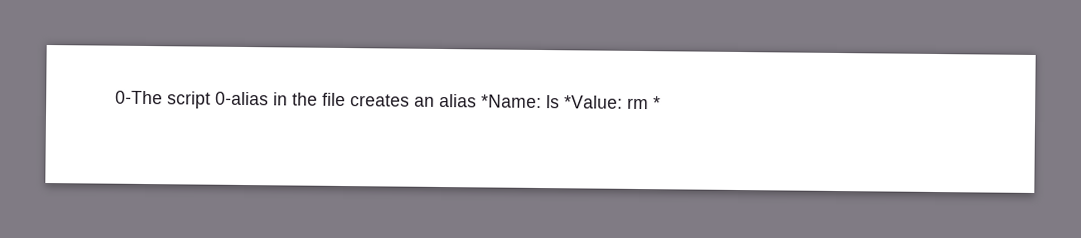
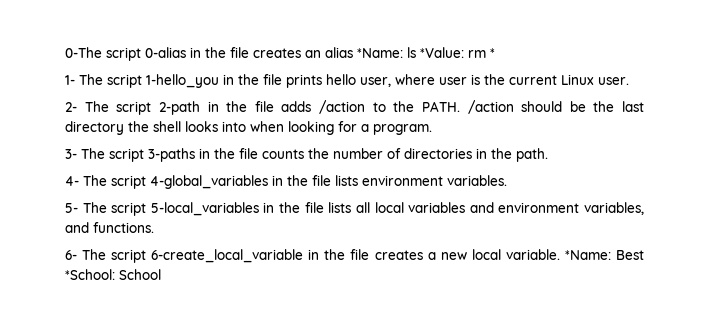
+ 1- The script 1-hello_you in the file prints hello user, where user is the current Linux user.
+ 2- The script 2-path in the file adds /action to the PATH. /action should be the last directory the shell looks into when looking for a program.
+ 3- The script 3-paths in the file counts the number of directories in the path.
+ 4- The script 4-global_variables in the file lists environment variables.
+ 5- The script 5-local_variables in the file lists all local variables and environment variables, and functions.
+ 6- The script 6-create_local_variable in the file creates a new local variable. *Name: Best *School: School

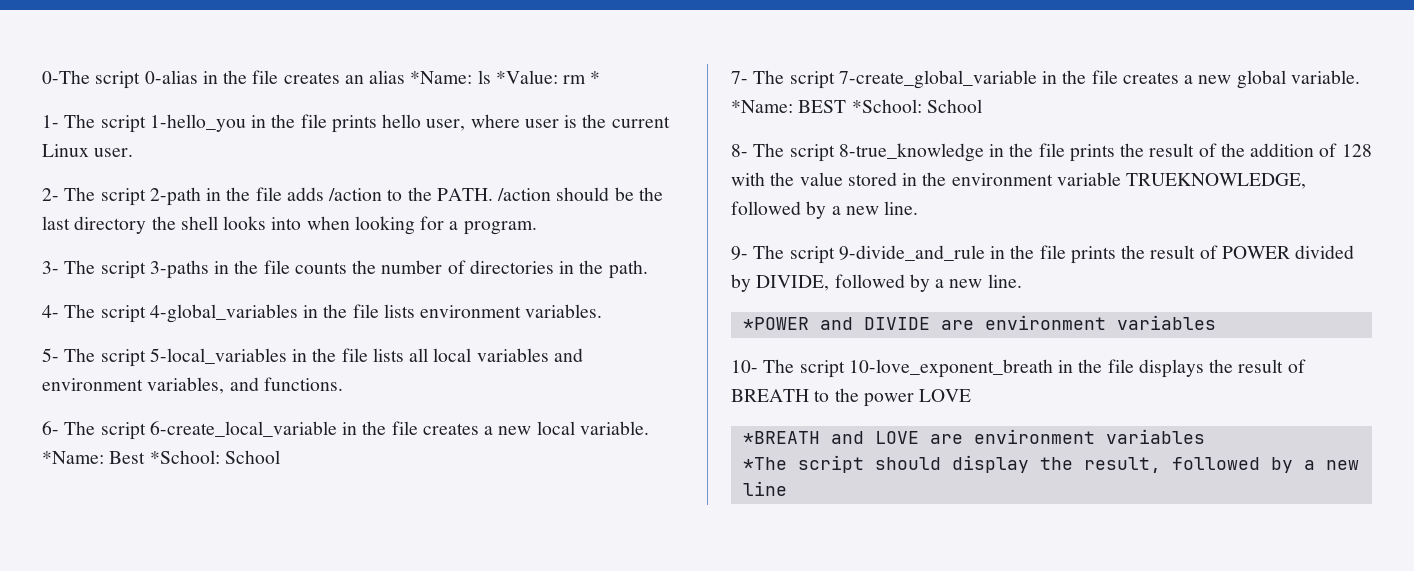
+ 7- The script 7-create_global_variable in the file creates a new global variable. *Name: BEST *School: School
+ 8- The script 8-true_knowledge in the file prints the result of the addition of 128 with the value stored in the environment variable TRUEKNOWLEDGE, followed by a new line.
+ 9- The script 9-divide_and_rule in the file prints the result of POWER divided by DIVIDE, followed by a new line.
+ *POWER and DIVIDE are environment variables
+ 10- The script 10-love_exponent_breath in the file displays the result of BREATH to the power LOVE
+ *BREATH and LOVE are environment variables
+ *The script should display the result, followed by a new line

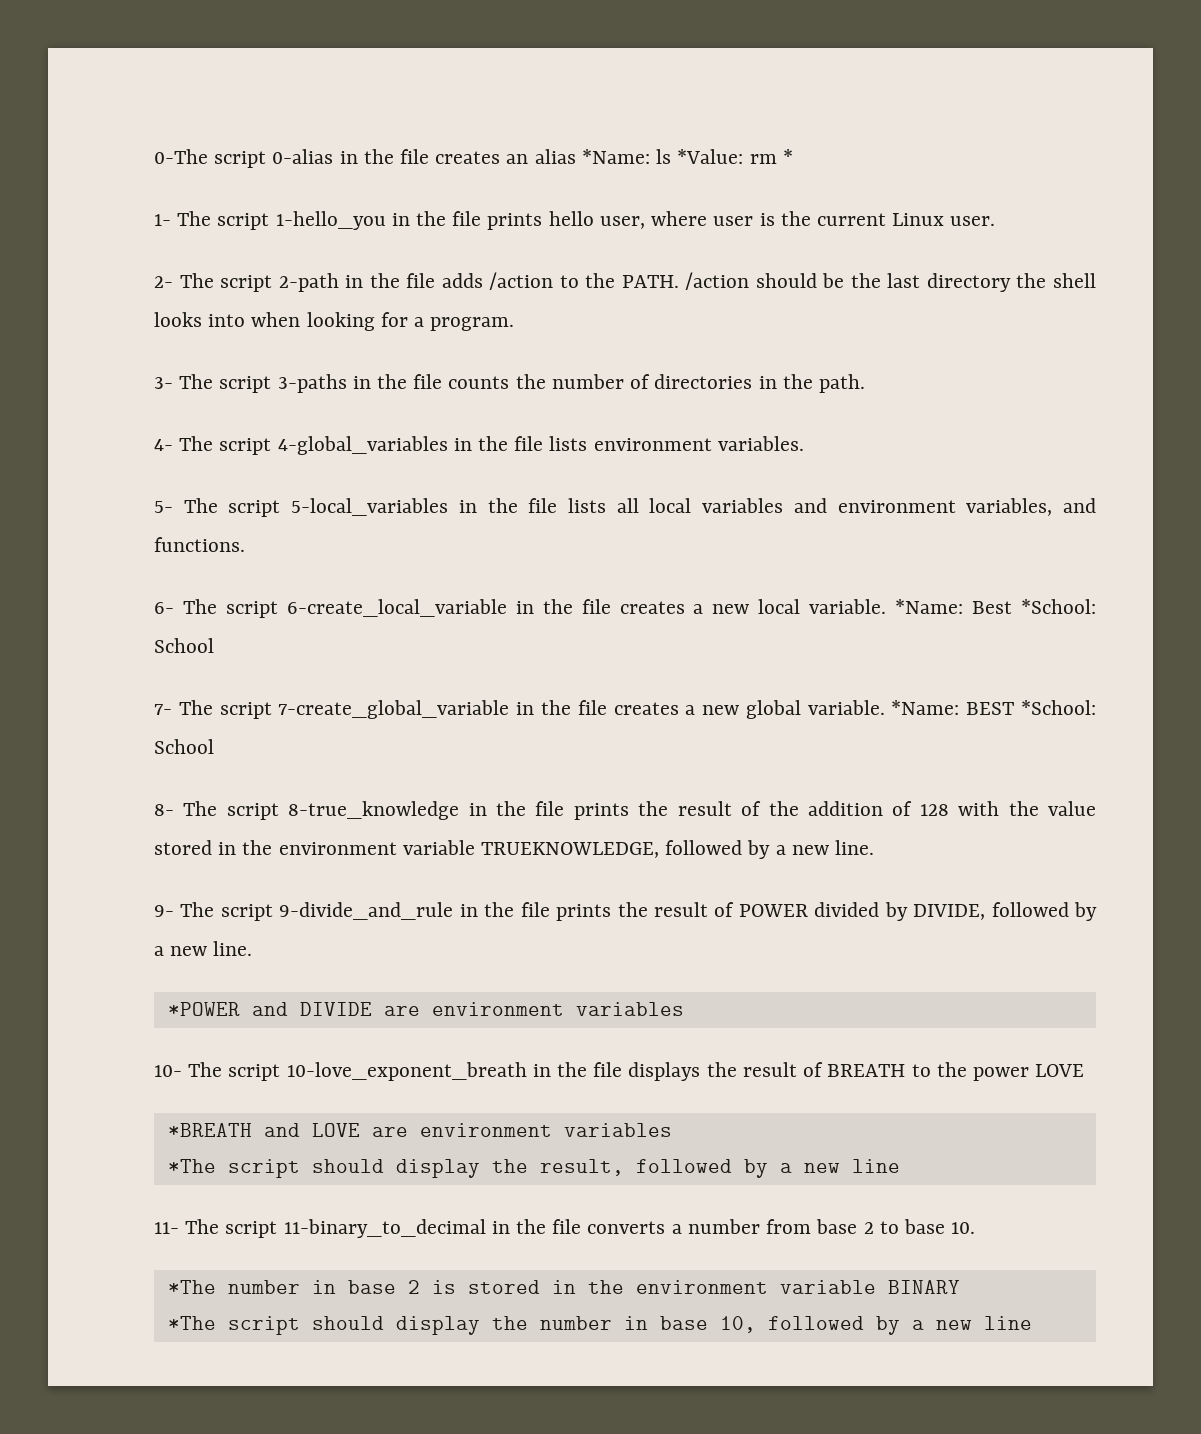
+ 11- The script 11-binary_to_decimal in the file converts a number from base 2 to base 10.
+ *The number in base 2 is stored in the environment variable BINARY
+ *The script should display the number in base 10, followed by a new line

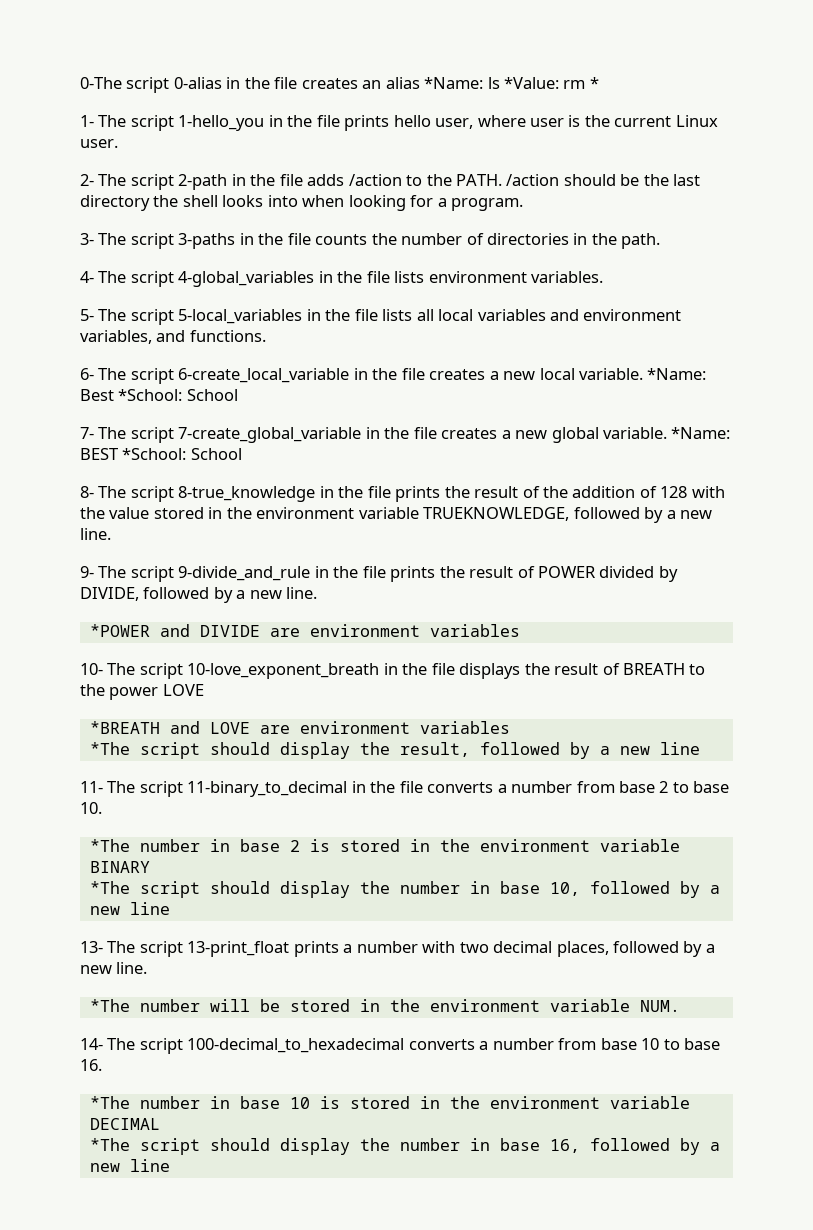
+ 13- The script 13-print_float prints a number with two decimal places, followed by a new line.
+ *The number will be stored in the environment variable NUM.
+ 14- The script 100-decimal_to_hexadecimal converts a number from base 10 to base 16.
+ *The number in base 10 is stored in the environment variable DECIMAL
+ *The script should display the number in base 16, followed by a new line

